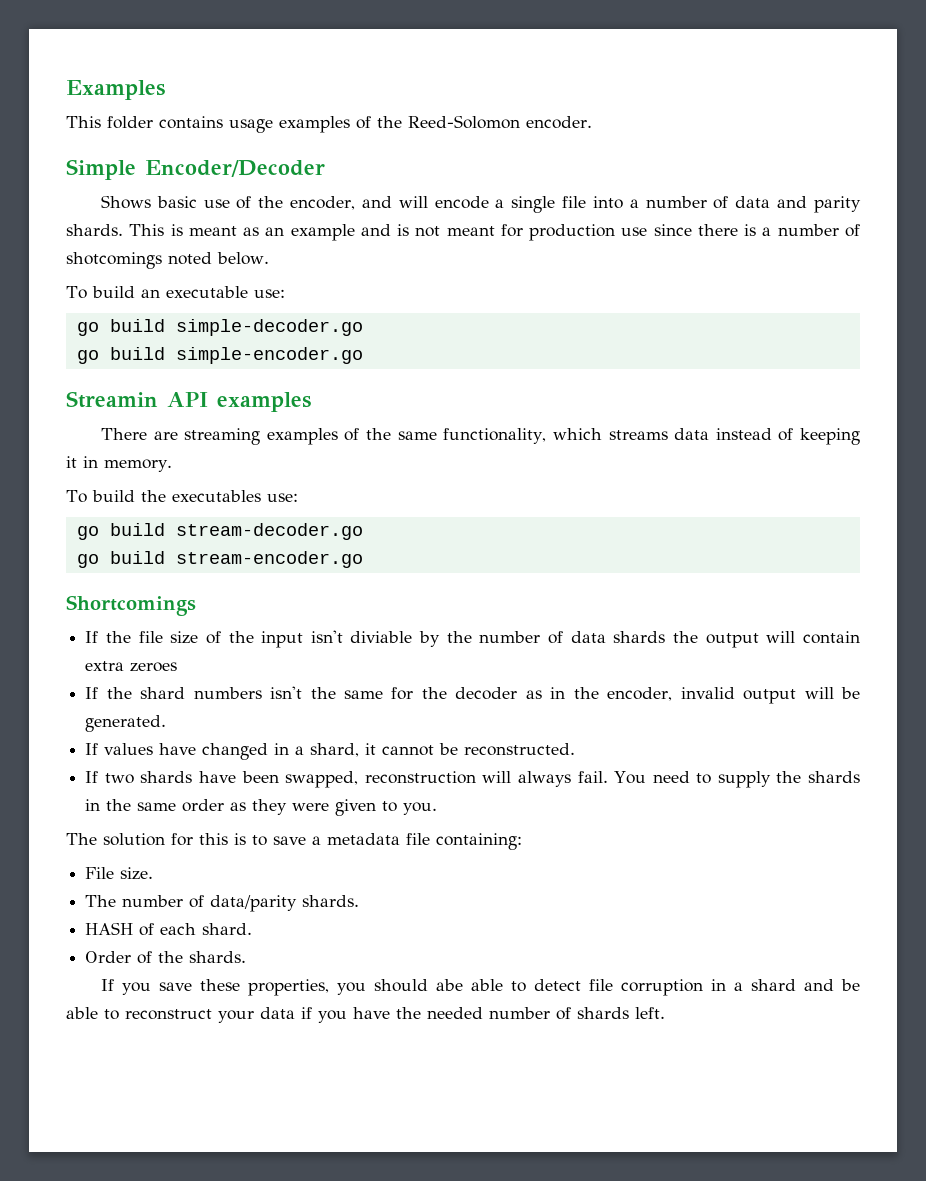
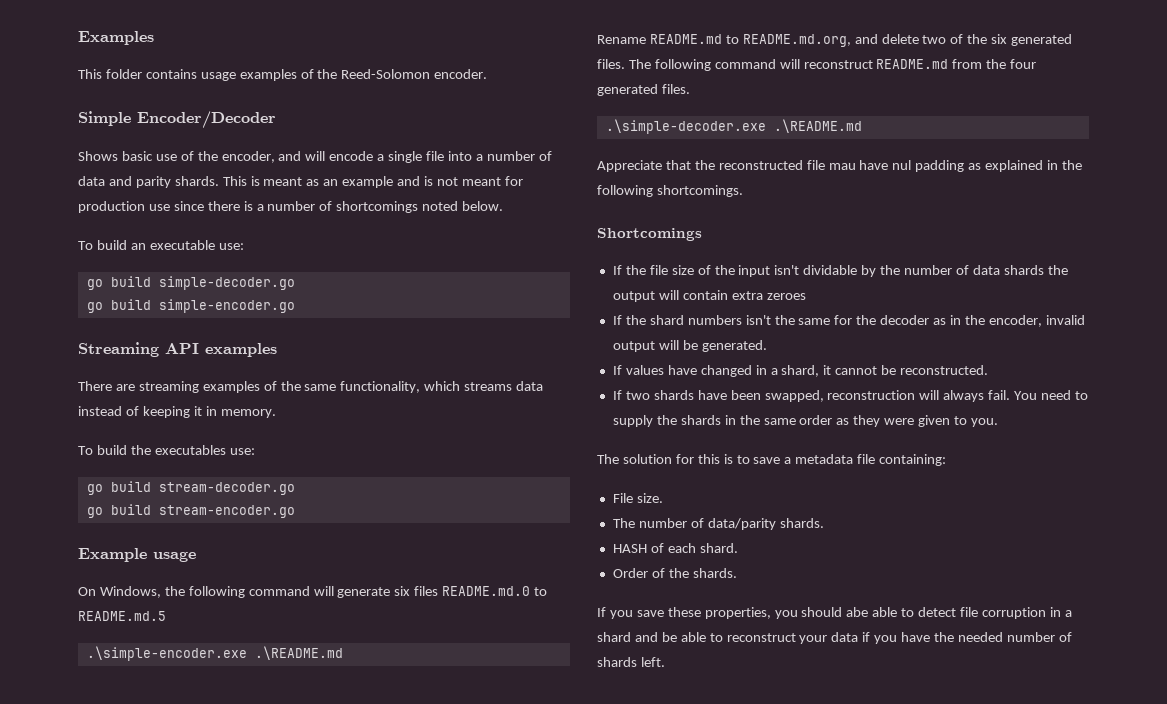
- This is meant as an example and is not meant for production use since there is a number of shotcomings noted below.
+ This is meant as an example and is not meant for production use since there is a number of shortcomings noted below.
- Streamin API examples
+ Streaming API examples
+ Example usage
+ On Windows, the following command will generate six files README.md.0 to README.md.5
+ .\simple-encoder.exe .\README.md
+ Rename README.md to README.md.org, and delete two of the six generated files. The following command will reconstruct README.md from the four generated files.
+ .\simple-decoder.exe .\README.md
+ Appreciate that the reconstructed file mau have nul padding as explained in the following shortcomings.
- If the file size of the input isn't diviable by the number of data shards the output will contain extra zeroes
+ If the file size of the input isn't dividable by the number of data shards the output will contain extra zeroes

